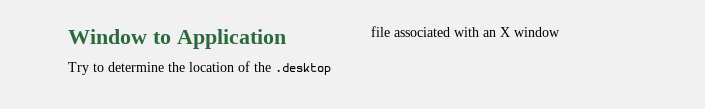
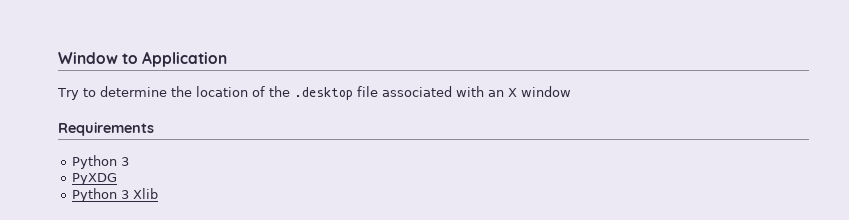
+ Requirements
+ Python 3
+ PyXDG
+ Python 3 Xlib

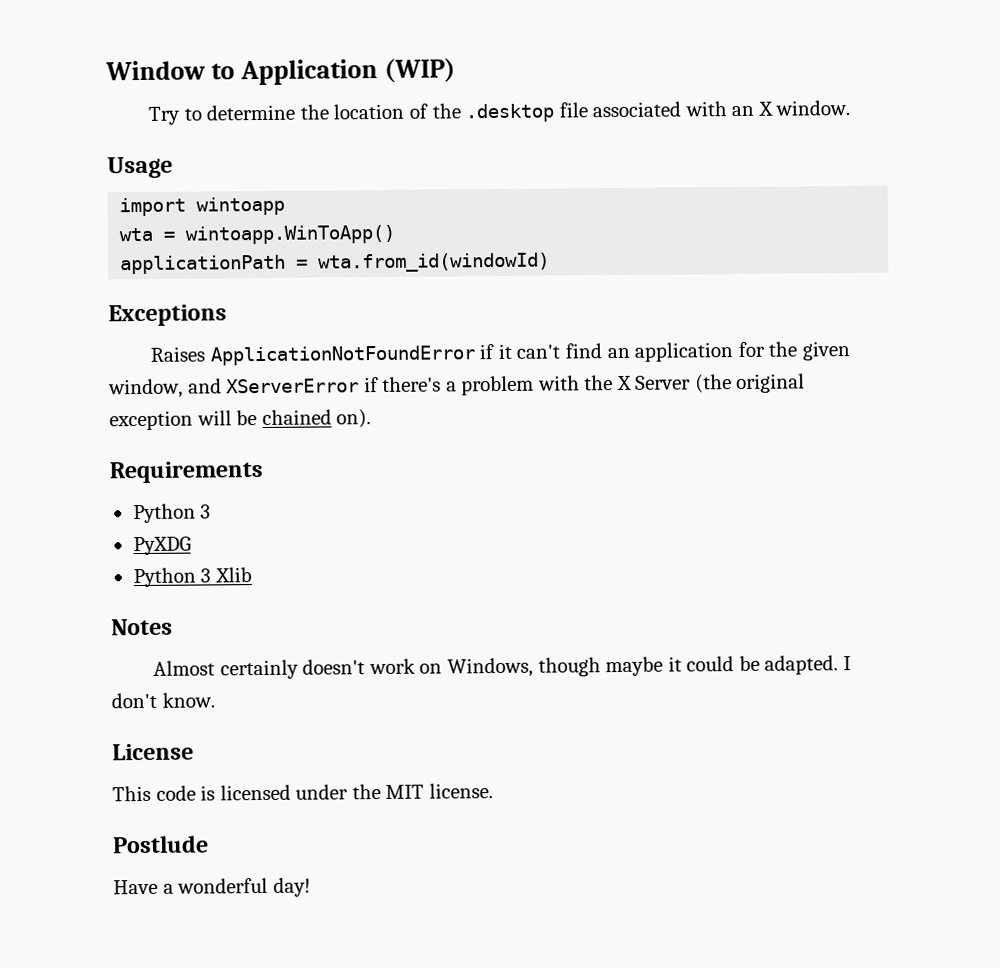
- Window to Application
+ Window to Application (WIP)
- Try to determine the location of the .desktop file associated with an X window
+ Try to determine the location of the .desktop file associated with an X window.
+ Usage
+ import wintoapp
+ wta = wintoapp.WinToApp()
+ applicationPath = wta.from_id(windowId)
+ Exceptions
+ Raises ApplicationNotFoundError if it can't find an application for the given window, and XServerError if there's a problem with the X Server (the original exception will be chained on).
+ Notes
+ Almost certainly doesn't work on Windows, though maybe it could be adapted. I don't know.
+ License
+ This code is licensed under the MIT license.
+ Postlude
+ Have a wonderful day!

